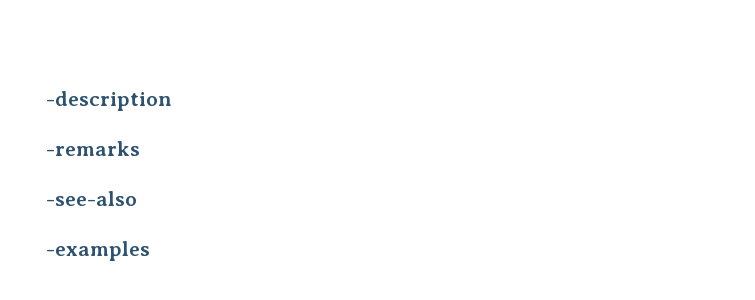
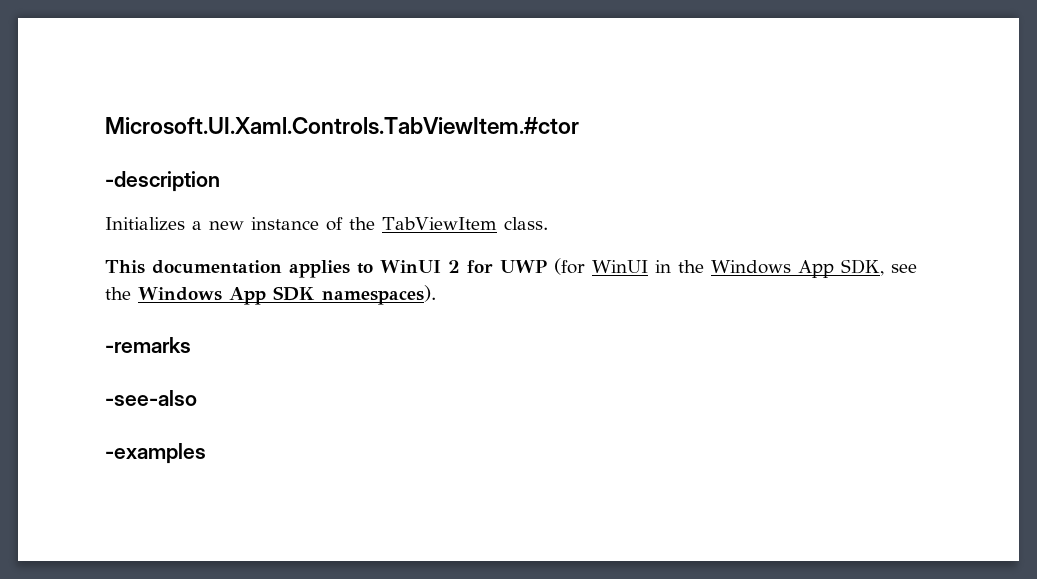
+ Microsoft.UI.Xaml.Controls.TabViewItem.#ctor
+ Initializes a new instance of the TabViewItem class.
+ This documentation applies to WinUI 2 for UWP (for WinUI in the Windows App SDK, see the Windows App SDK namespaces).

